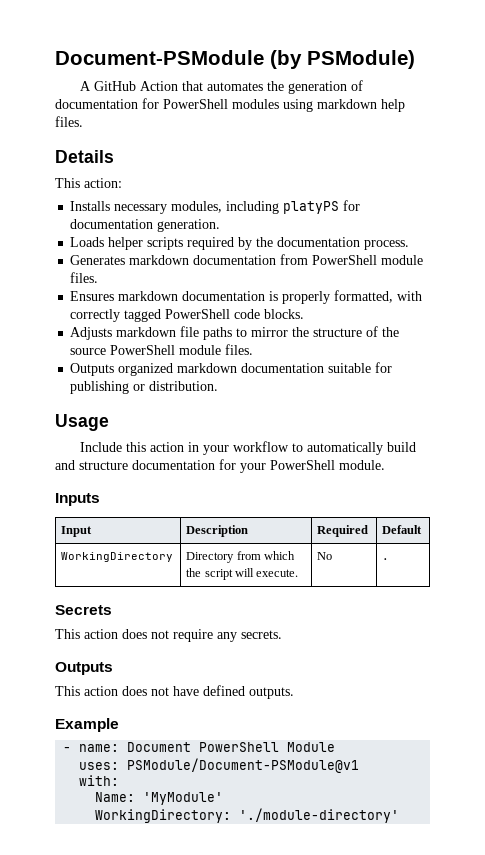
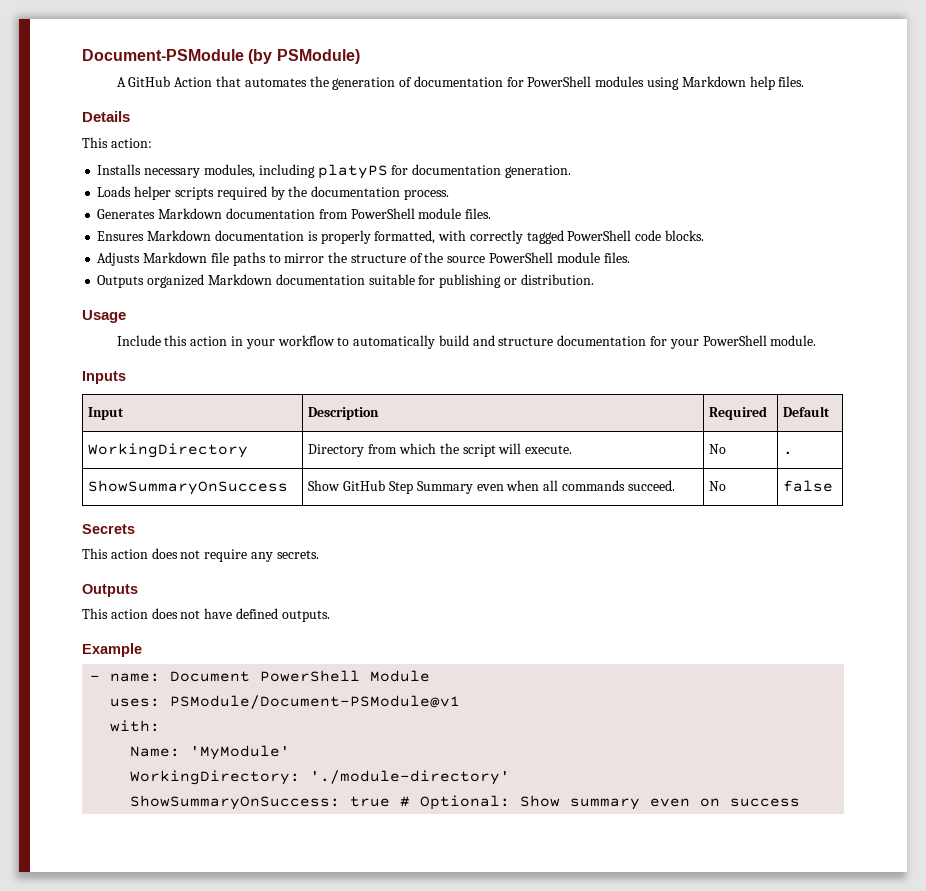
- A GitHub Action that automates the generation of documentation for PowerShell modules using markdown help files.
+ A GitHub Action that automates the generation of documentation for PowerShell modules using Markdown help files.
- Generates markdown documentation from PowerShell module files.
+ Generates Markdown documentation from PowerShell module files.
- Ensures markdown documentation is properly formatted, with correctly tagged PowerShell code blocks.
+ Ensures Markdown documentation is properly formatted, with correctly tagged PowerShell code blocks.
- Adjusts markdown file paths to mirror the structure of the source PowerShell module files.
+ Adjusts Markdown file paths to mirror the structure of the source PowerShell module files.
- Outputs organized markdown documentation suitable for publishing or distribution.
+ Outputs organized Markdown documentation suitable for publishing or distribution.
+ ShowSummaryOnSuccess | Show GitHub Step Summary even when all commands succeed. | No | false
+ ShowSummaryOnSuccess: true # Optional: Show summary even on success

